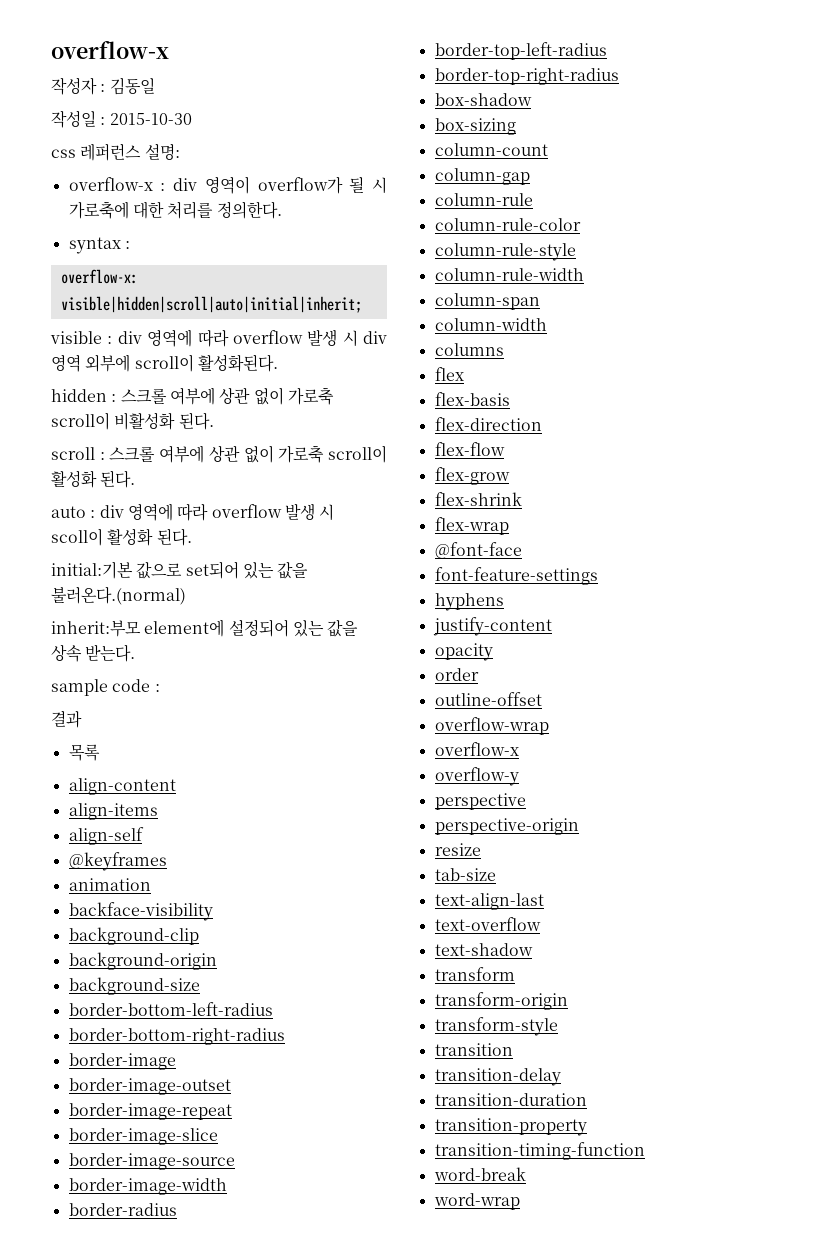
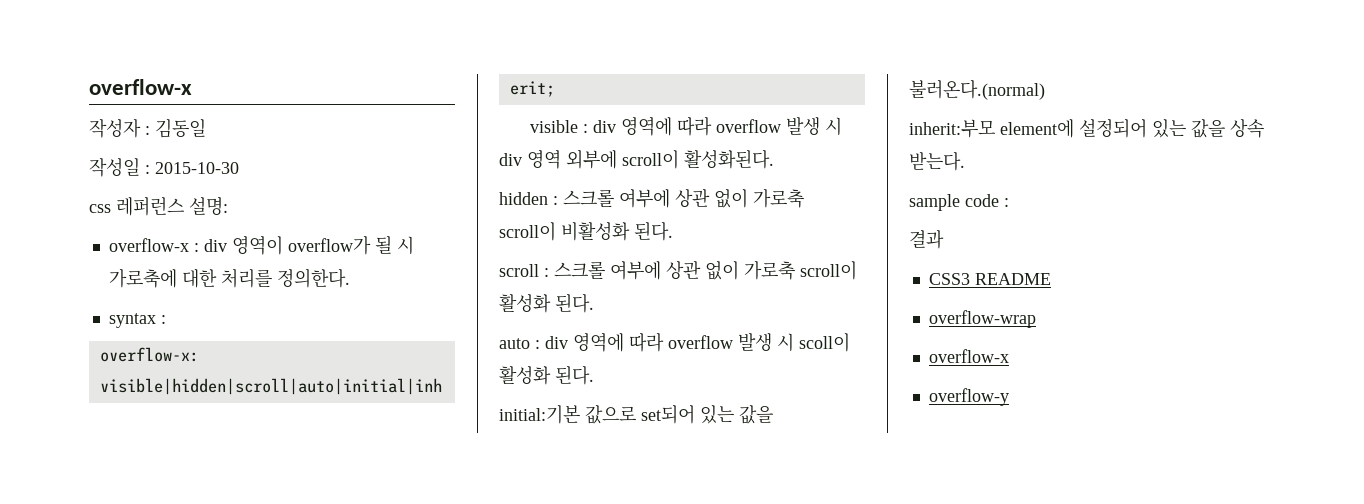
- 목록
- align-content
- align-items
- align-self
- @keyframes
- animation
- backface-visibility
- background-clip
- background-origin
- background-size
- border-bottom-left-radius
- border-bottom-right-radius
- border-image
- border-image-outset
- border-image-repeat
- border-image-slice
- border-image-source
- border-image-width
- border-radius
- border-top-left-radius
- border-top-right-radius
- box-shadow
- box-sizing
- column-count
- column-gap
- column-rule
- column-rule-color
- column-rule-style
- column-rule-width
- column-span
- column-width
- columns
- flex
- flex-basis
- flex-direction
- flex-flow
- flex-grow
- flex-shrink
- flex-wrap
- @font-face
- font-feature-settings
- hyphens
- justify-content
- opacity
- order
- outline-offset
+ CSS3 README
  overflow-wrap
  overflow-x
  overflow-y
- perspective
- perspective-origin
- resize
- tab-size
- text-align-last
- text-overflow
- text-shadow
- transform
- transform-origin
- transform-style
- transition
- transition-delay
- transition-duration
- transition-property
- transition-timing-function
- word-break
- word-wrap

